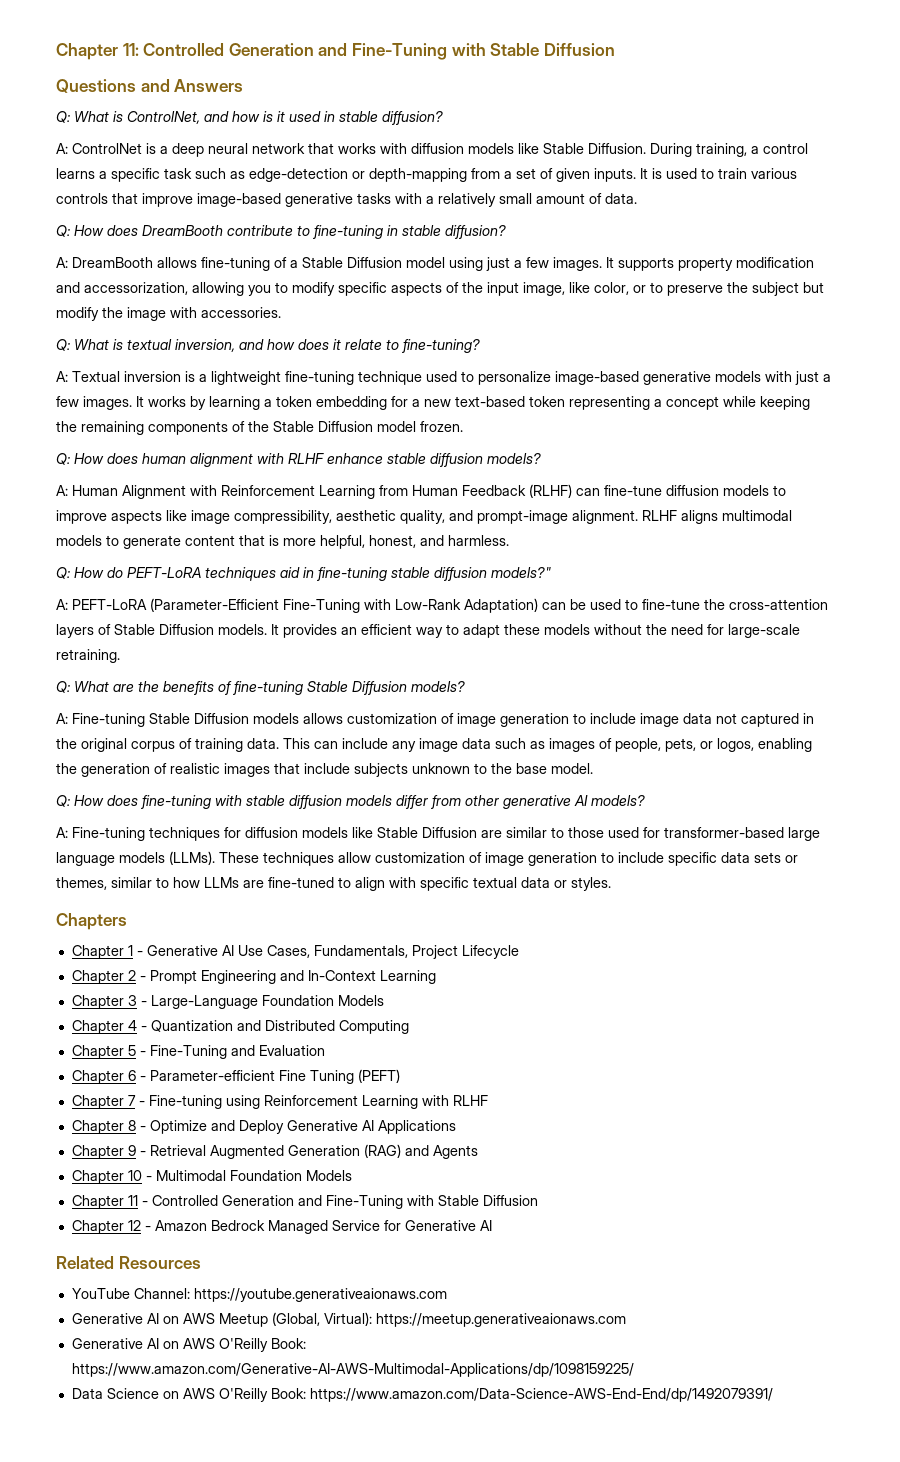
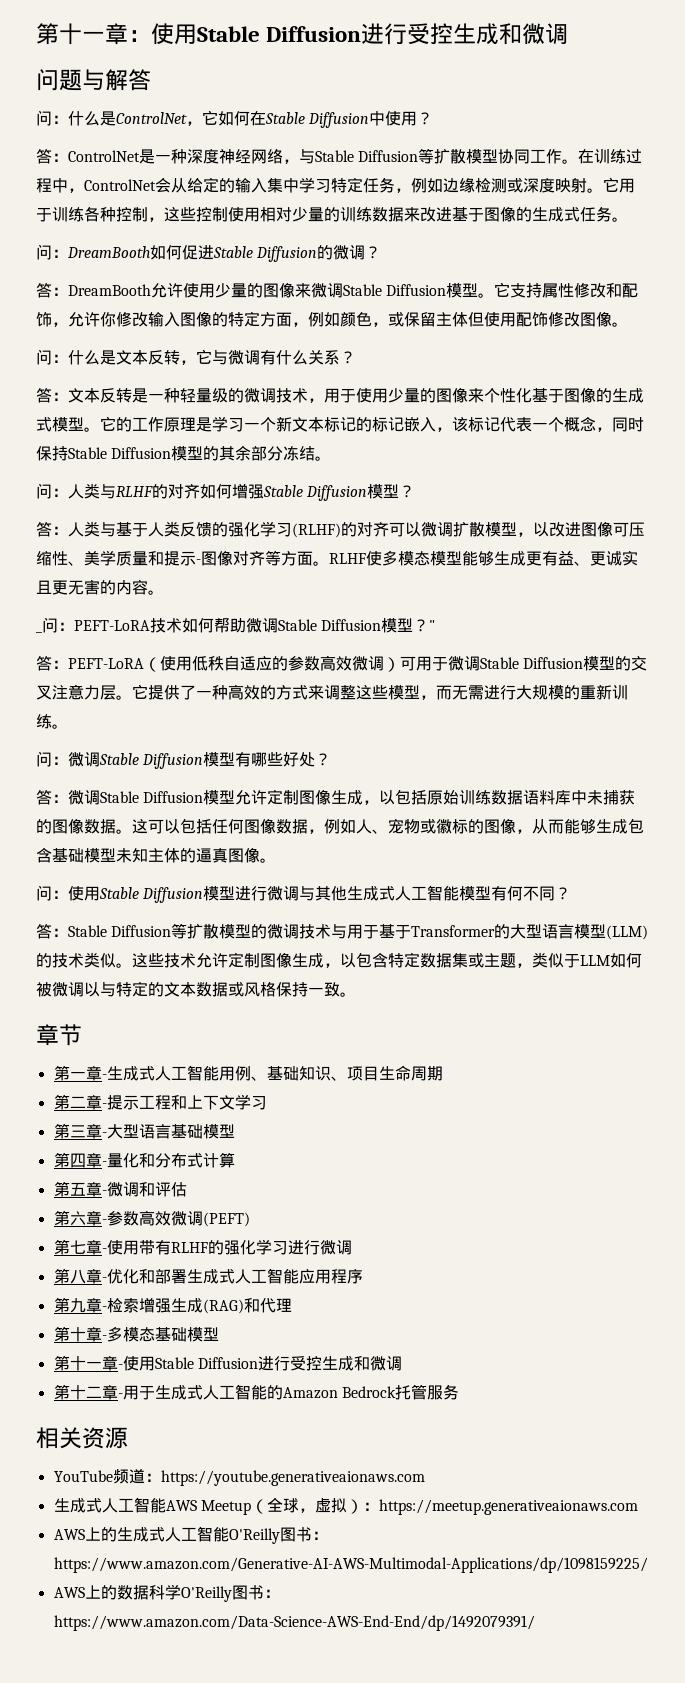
- Chapter 11: Controlled Generation and Fine-Tuning with Stable Diffusion
- Questions and Answers
- Q: What is ControlNet, and how is it used in stable diffusion?
- A: ControlNet is a deep neural network that works with diffusion models like Stable Diffusion. During training, a control learns a specific task such as edge-detection or depth-mapping from a set of given inputs. It is used to train various controls that improve image-based generative tasks with a relatively small amount of data.
- Q: How does DreamBooth contribute to fine-tuning in stable diffusion?
- A: DreamBooth allows fine-tuning of a Stable Diffusion model using just a few images. It supports property modification and accessorization, allowing you to modify specific aspects of the input image, like color, or to preserve the subject but modify the image with accessories.
- Q: What is textual inversion, and how does it relate to fine-tuning?
- A: Textual inversion is a lightweight fine-tuning technique used to personalize image-based generative models with just a few images. It works by learning a token embedding for a new text-based token representing a concept while keeping the remaining components of the Stable Diffusion model frozen.
- Q: How does human alignment with RLHF enhance stable diffusion models?
- A: Human Alignment with Reinforcement Learning from Human Feedback (RLHF) can fine-tune diffusion models to improve aspects like image compressibility, aesthetic quality, and prompt-image alignment. RLHF aligns multimodal models to generate content that is more helpful, honest, and harmless.
- Q: How do PEFT-LoRA techniques aid in fine-tuning stable diffusion models?"
- A: PEFT-LoRA (Parameter-Efficient Fine-Tuning with Low-Rank Adaptation) can be used to fine-tune the cross-attention layers of Stable Diffusion models. It provides an efficient way to adapt these models without the need for large-scale retraining.
- Q: What are the benefits of fine-tuning Stable Diffusion models?
- A: Fine-tuning Stable Diffusion models allows customization of image generation to include image data not captured in the original corpus of training data. This can include any image data such as images of people, pets, or logos, enabling the generation of realistic images that include subjects unknown to the base model.
- Q: How does fine-tuning with stable diffusion models differ from other generative AI models?
- A: Fine-tuning techniques for diffusion models like Stable Diffusion are similar to those used for transformer-based large language models (LLMs). These techniques allow customization of image generation to include specific data sets or themes, similar to how LLMs are fine-tuned to align with specific textual data or styles.
- Chapters
- Chapter 1 - Generative AI Use Cases, Fundamentals, Project Lifecycle
- Chapter 2 - Prompt Engineering and In-Context Learning
- Chapter 3 - Large-Language Foundation Models
- Chapter 4 - Quantization and Distributed Computing
- Chapter 5 - Fine-Tuning and Evaluation
- Chapter 6 - Parameter-efficient Fine Tuning (PEFT)
- Chapter 7 - Fine-tuning using Reinforcement Learning with RLHF
- Chapter 8 - Optimize and Deploy Generative AI Applications
- Chapter 9 - Retrieval Augmented Generation (RAG) and Agents
- Chapter 10 - Multimodal Foundation Models
- Chapter 11 - Controlled Generation and Fine-Tuning with Stable Diffusion
- Chapter 12 - Amazon Bedrock Managed Service for Generative AI
- Related Resources
+ 第十一章：使用Stable Diffusion进行受控生成和微调
+ 问题与解答
+ 问：什么是ControlNet，它如何在Stable Diffusion中使用？
+ 答：ControlNet是一种深度神经网络，与Stable Diffusion等扩散模型协同工作。在训练过程中，ControlNet会从给定的输入集中学习特定任务，例如边缘检测或深度映射。它用于训练各种控制，这些控制使用相对少量的训练数据来改进基于图像的生成式任务。
+ 问：DreamBooth如何促进Stable Diffusion的微调？
+ 答：DreamBooth允许使用少量的图像来微调Stable Diffusion模型。它支持属性修改和配饰，允许你修改输入图像的特定方面，例如颜色，或保留主体但使用配饰修改图像。
+ 问：什么是文本反转，它与微调有什么关系？
+ 答：文本反转是一种轻量级的微调技术，用于使用少量的图像来个性化基于图像的生成式模型。它的工作原理是学习一个新文本标记的标记嵌入，该标记代表一个概念，同时保持Stable Diffusion模型的其余部分冻结。
+ 问：人类与RLHF的对齐如何增强Stable Diffusion模型？
+ 答：人类与基于人类反馈的强化学习(RLHF)的对齐可以微调扩散模型，以改进图像可压缩性、美学质量和提示-图像对齐等方面。RLHF使多模态模型能够生成更有益、更诚实且更无害的内容。
+ _问：PEFT-LoRA技术如何帮助微调Stable Diffusion模型？"
+ 答：PEFT-LoRA（使用低秩自适应的参数高效微调）可用于微调Stable Diffusion模型的交叉注意力层。它提供了一种高效的方式来调整这些模型，而无需进行大规模的重新训练。
+ 问：微调Stable Diffusion模型有哪些好处？
+ 答：微调Stable Diffusion模型允许定制图像生成，以包括原始训练数据语料库中未捕获的图像数据。这可以包括任何图像数据，例如人、宠物或徽标的图像，从而能够生成包含基础模型未知主体的逼真图像。
+ 问：使用Stable Diffusion模型进行微调与其他生成式人工智能模型有何不同？
+ 答：Stable Diffusion等扩散模型的微调技术与用于基于Transformer的大型语言模型(LLM)的技术类似。这些技术允许定制图像生成，以包含特定数据集或主题，类似于LLM如何被微调以与特定的文本数据或风格保持一致。
+ 章节
+ 第一章-生成式人工智能用例、基础知识、项目生命周期
+ 第二章-提示工程和上下文学习
+ 第三章-大型语言基础模型
+ 第四章-量化和分布式计算
+ 第五章-微调和评估
+ 第六章-参数高效微调(PEFT)
+ 第七章-使用带有RLHF的强化学习进行微调
+ 第八章-优化和部署生成式人工智能应用程序
+ 第九章-检索增强生成(RAG)和代理
+ 第十章-多模态基础模型
+ 第十一章-使用Stable Diffusion进行受控生成和微调
+ 第十二章-用于生成式人工智能的Amazon Bedrock托管服务
+ 相关资源
- YouTube Channel: https://youtube.generativeaionaws.com
+ YouTube频道：https://youtube.generativeaionaws.com
- Generative AI on AWS Meetup (Global, Virtual): https://meetup.generativeaionaws.com
- Generative AI on AWS O'Reilly Book: https://www.amazon.com/Generative-AI-AWS-Multimodal-Applications/dp/1098159225/
- Data Science on AWS O'Reilly Book: https://www.amazon.com/Data-Science-AWS-End-End/dp/1492079391/
+ 生成式人工智能AWS Meetup（全球，虚拟）：https://meetup.generativeaionaws.com
+ AWS上的生成式人工智能O'Reilly图书：https://www.amazon.com/Generative-AI-AWS-Multimodal-Applications/dp/1098159225/
+ AWS上的数据科学O'Reilly图书：https://www.amazon.com/Data-Science-AWS-End-End/dp/1492079391/

